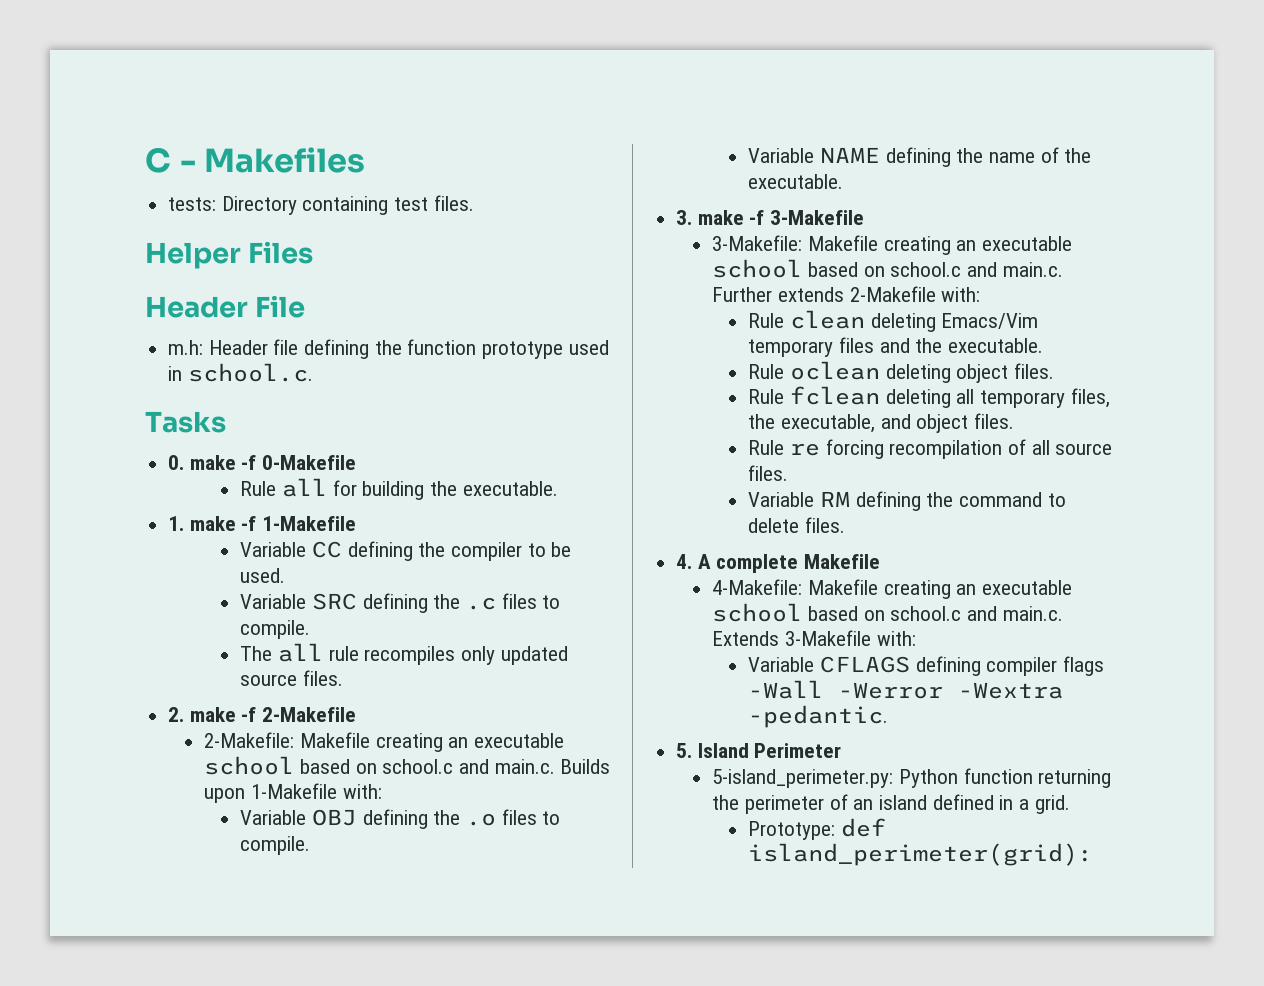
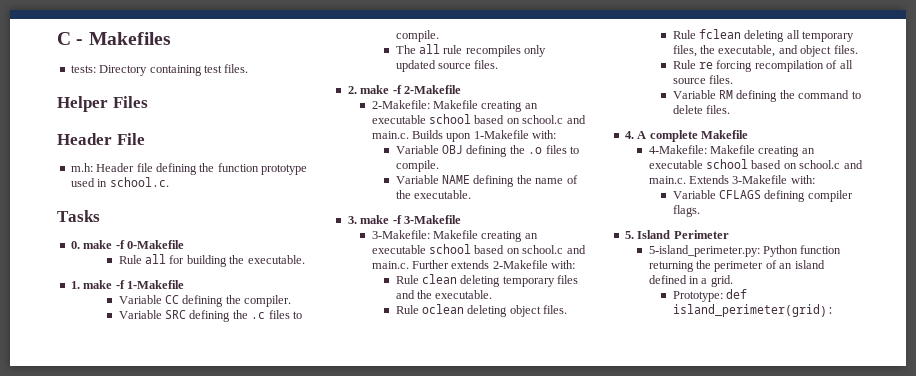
- Variable CC defining the compiler to be used.
+ Variable CC defining the compiler.
- Rule clean deleting Emacs/Vim temporary files and the executable.
+ Rule clean deleting temporary files and the executable.
- Variable CFLAGS defining compiler flags -Wall -Werror -Wextra -pedantic.
+ Variable CFLAGS defining compiler flags.

